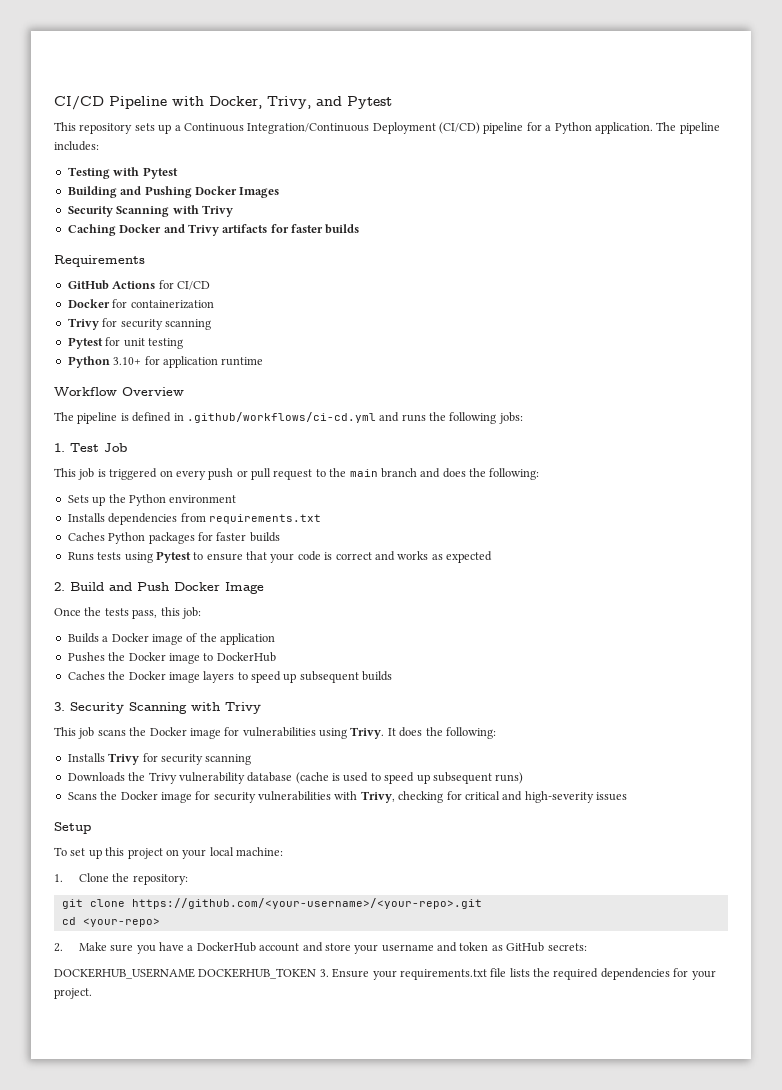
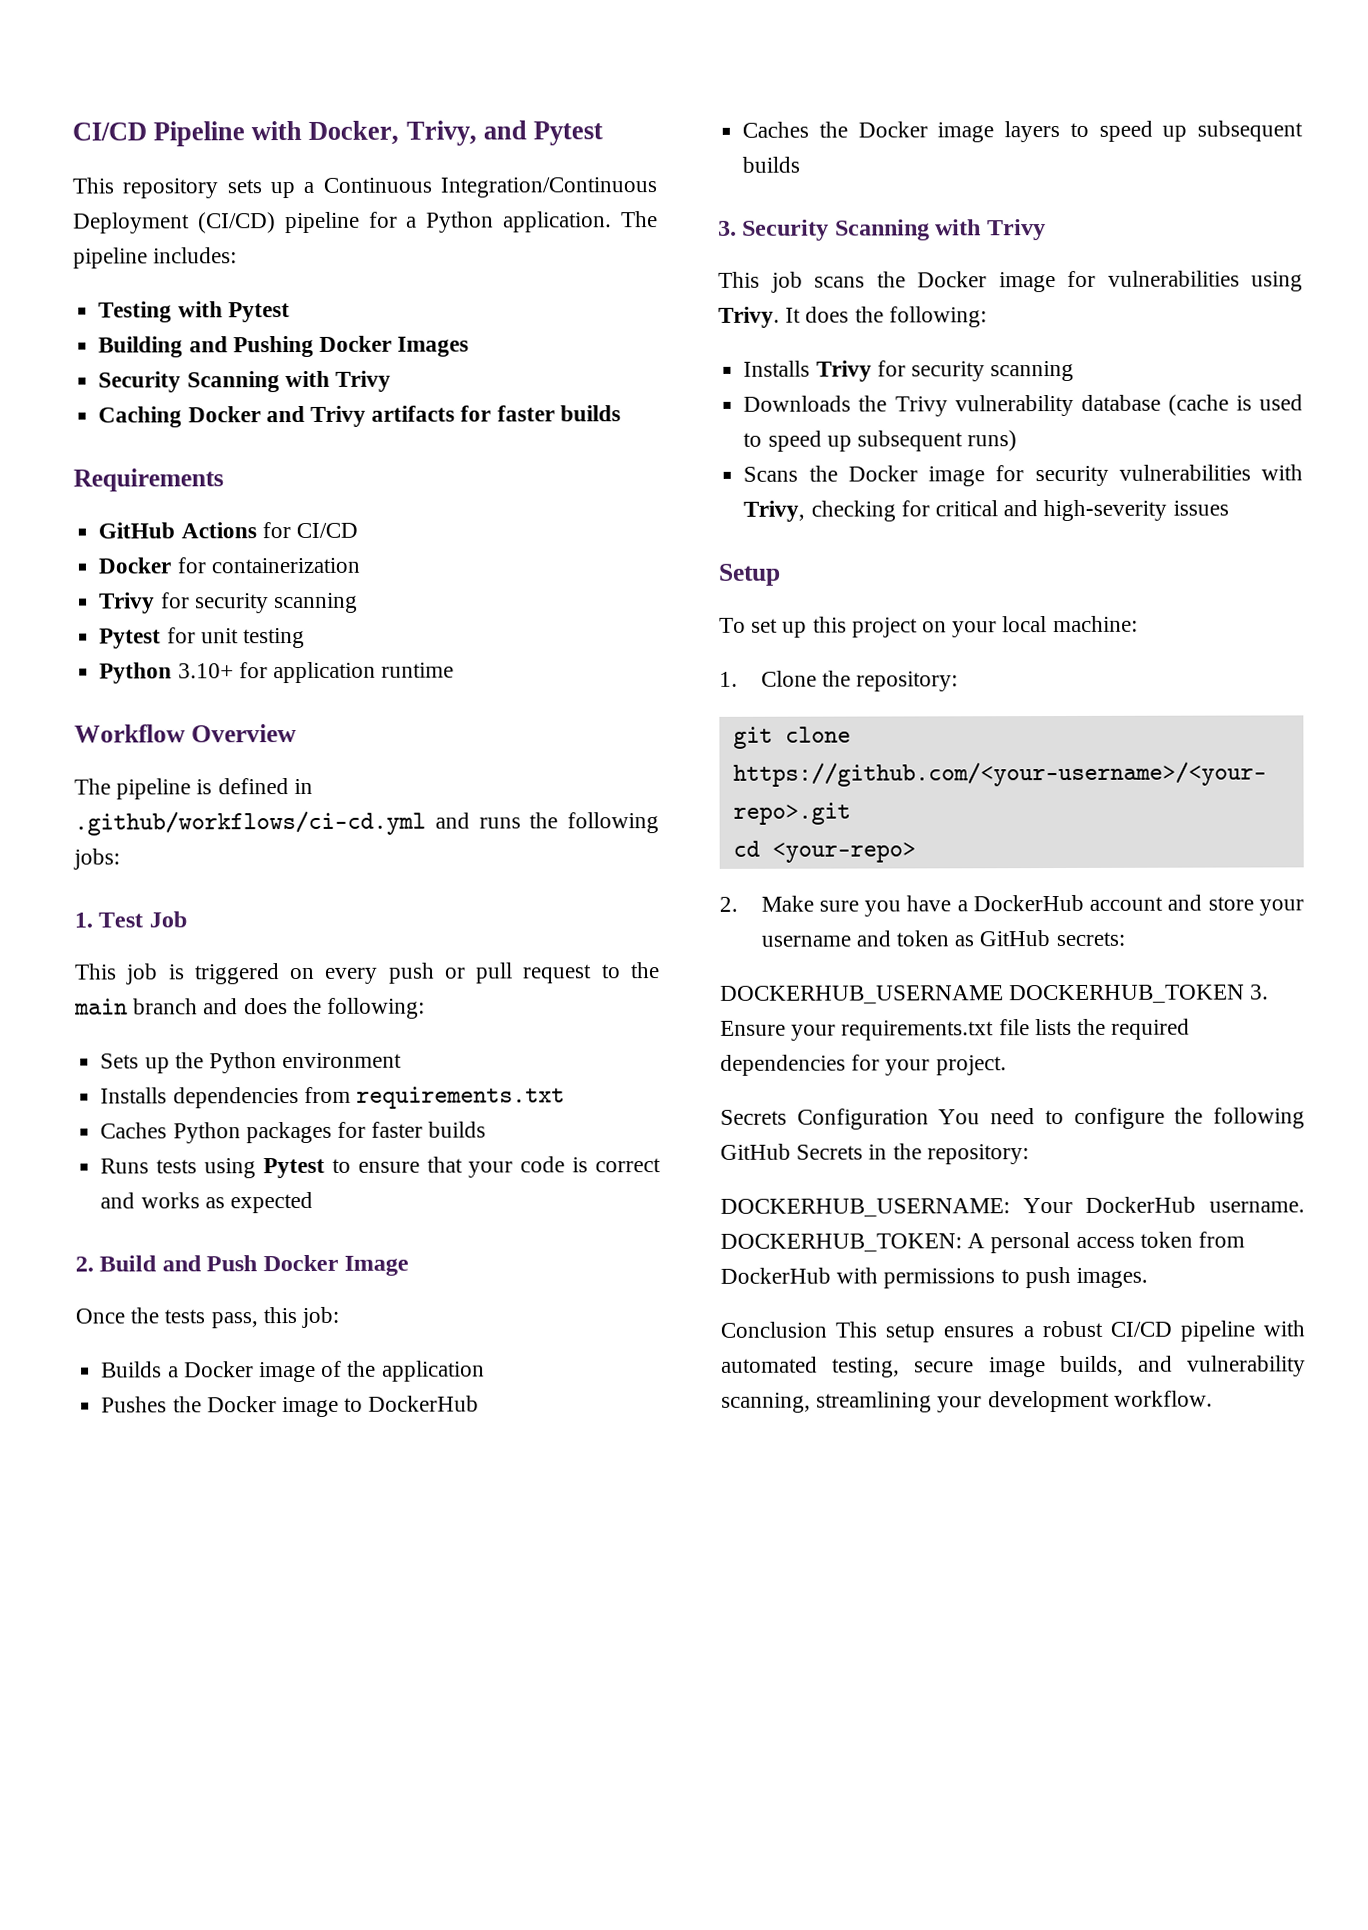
+ Secrets Configuration You need to configure the following GitHub Secrets in the repository:
+ DOCKERHUB_USERNAME: Your DockerHub username. DOCKERHUB_TOKEN: A personal access token from DockerHub with permissions to push images.
+ Conclusion This setup ensures a robust CI/CD pipeline with automated testing, secure image builds, and vulnerability scanning, streamlining your development workflow.

